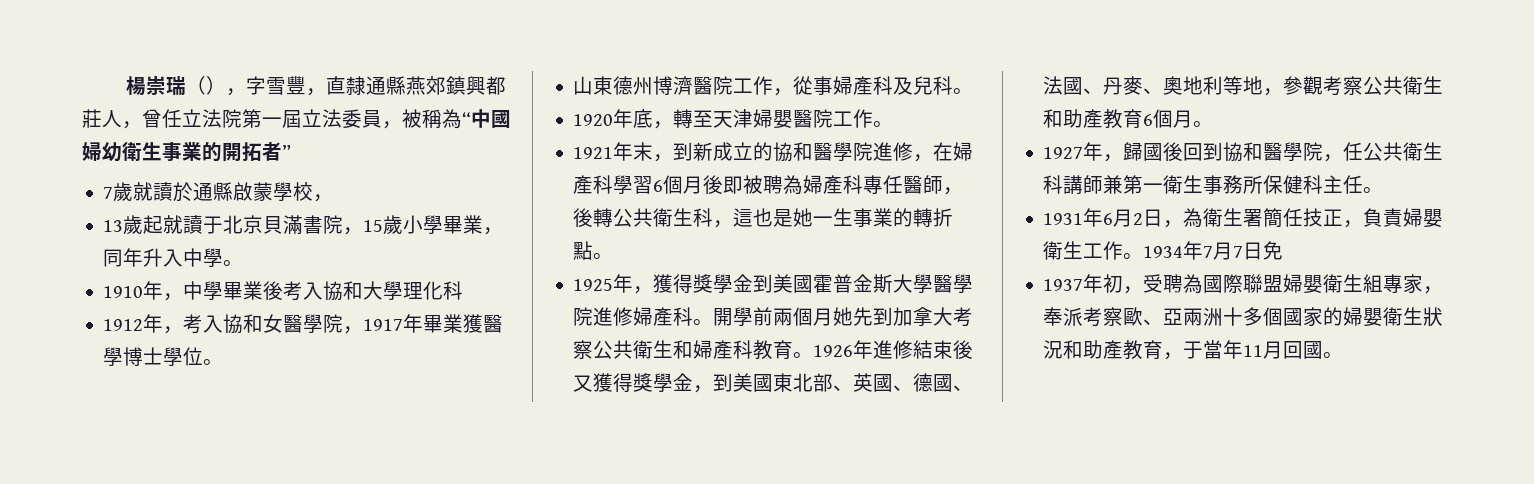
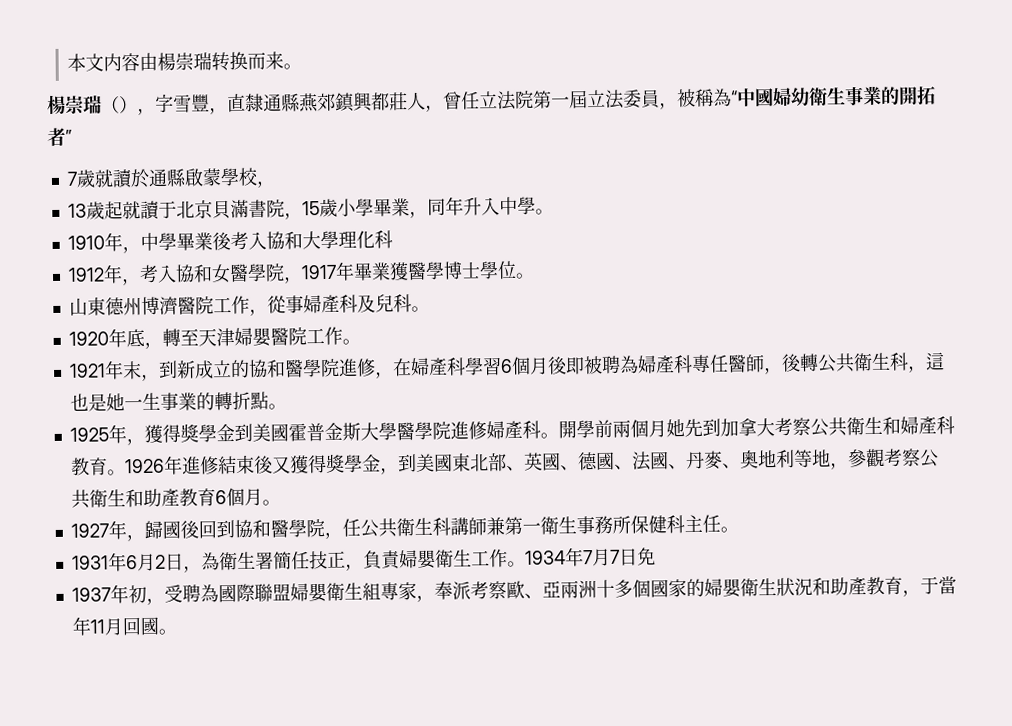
+ 本文内容由楊崇瑞转换而来。

